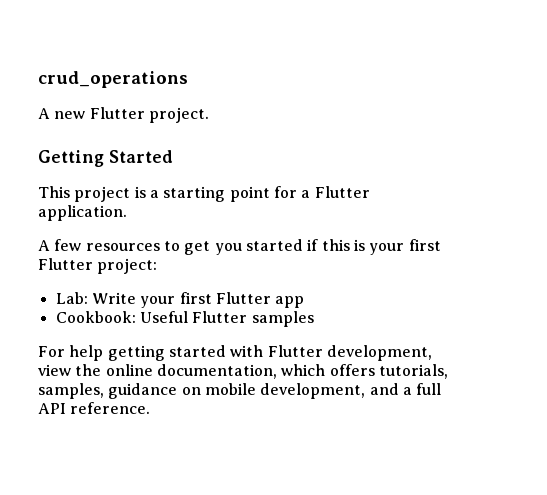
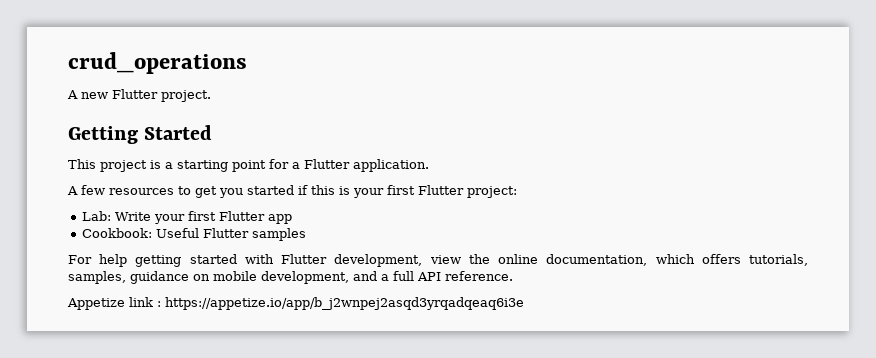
+ Appetize link : https://appetize.io/app/b_j2wnpej2asqd3yrqadqeaq6i3e

